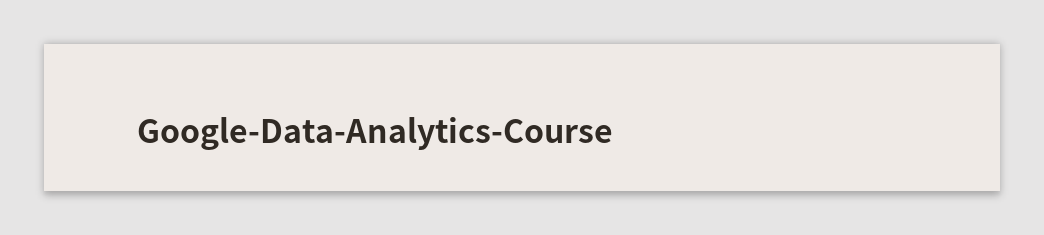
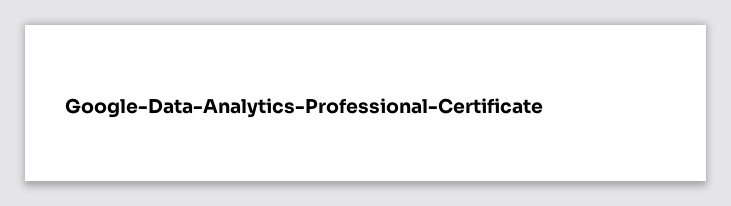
- Google-Data-Analytics-Course
+ Google-Data-Analytics-Professional-Certificate

